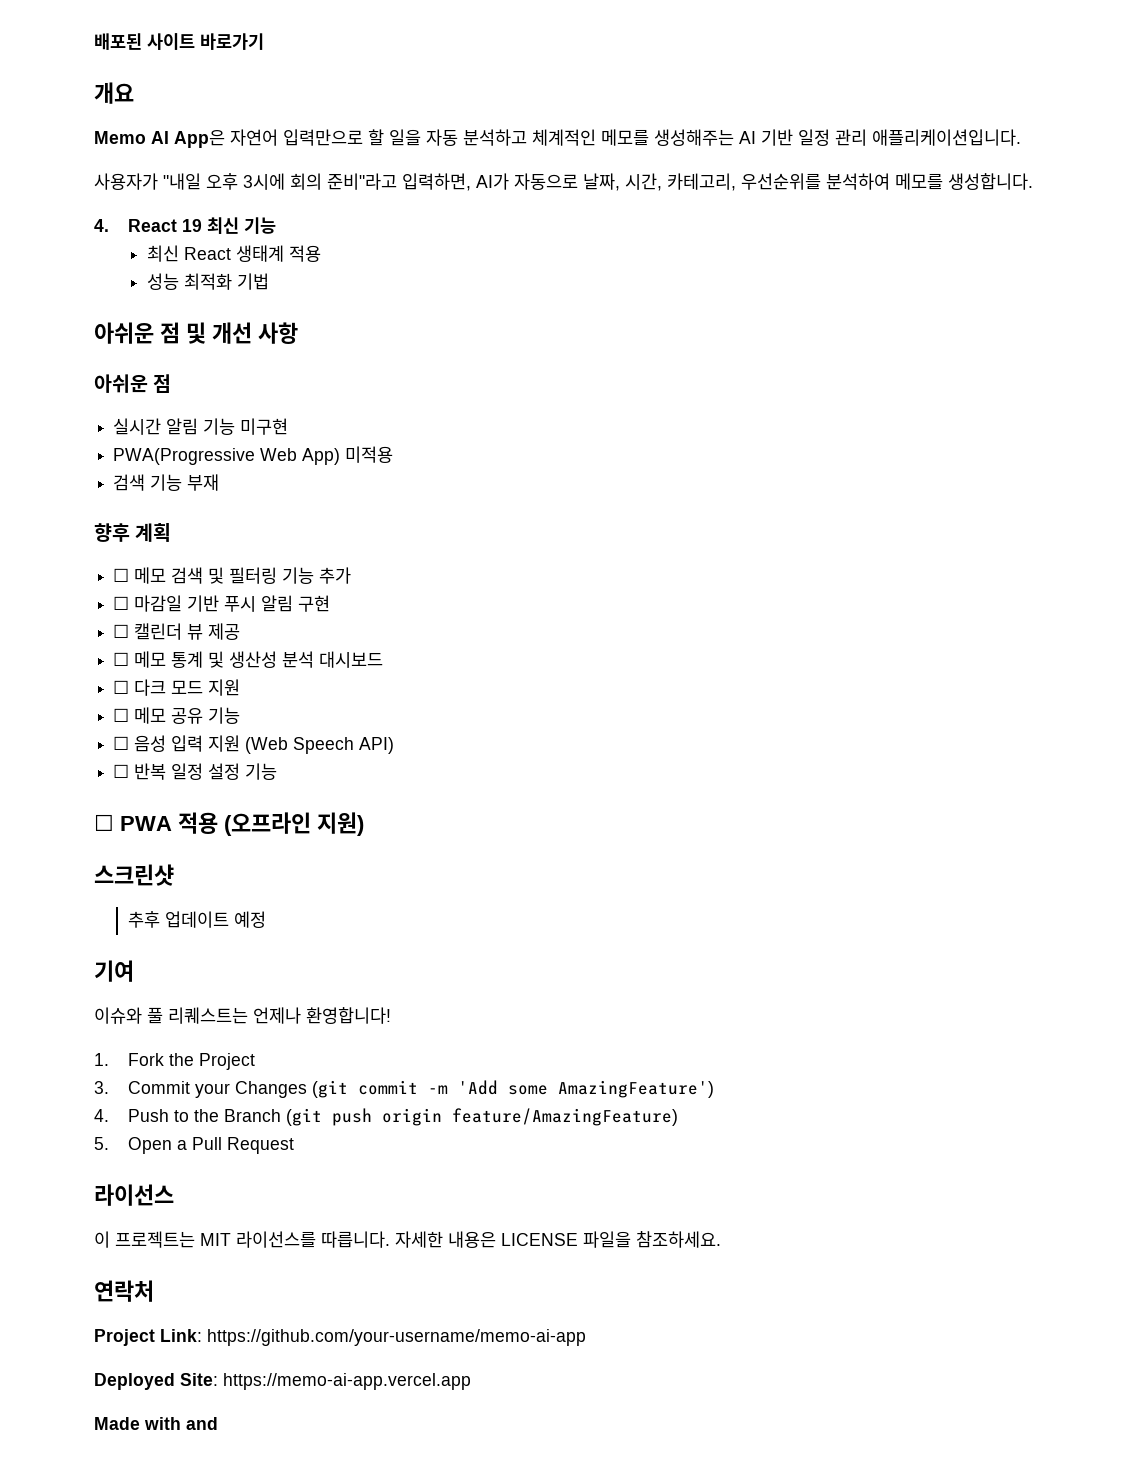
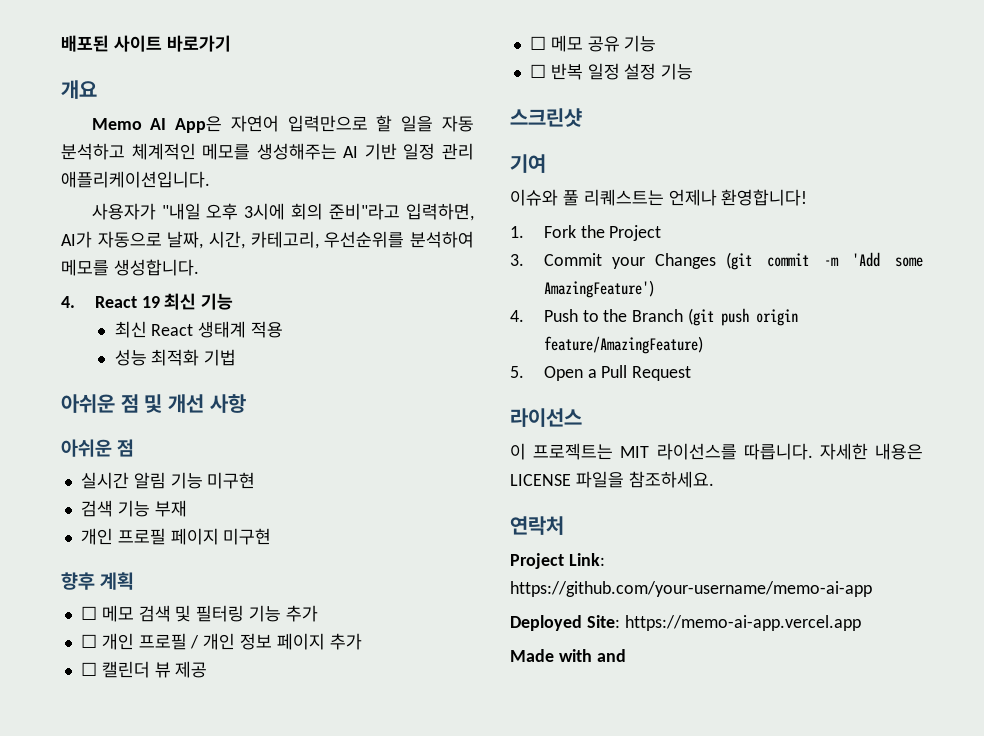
- PWA(Progressive Web App) 미적용
+ 개인 프로필 페이지 미구현
- ☐ 마감일 기반 푸시 알림 구현
+ ☐ 개인 프로필 / 개인 정보 페이지 추가
  ☐ 캘린더 뷰 제공
- ☐ 메모 통계 및 생산성 분석 대시보드
- ☐ 다크 모드 지원
  ☐ 메모 공유 기능
- ☐ 음성 입력 지원 (Web Speech API)
- ☐ PWA 적용 (오프라인 지원)
  스크린샷
- 추후 업데이트 예정

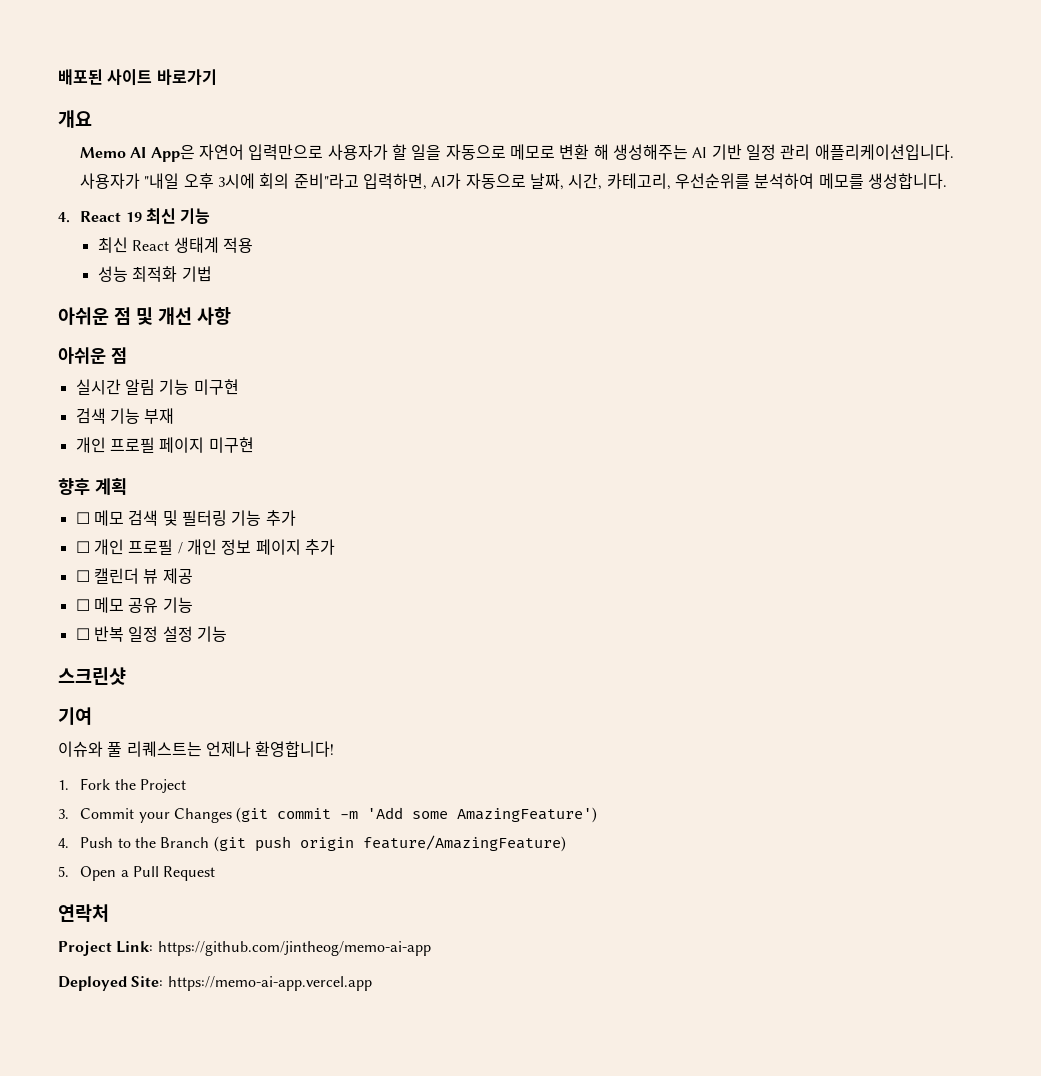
- Memo AI App은 자연어 입력만으로 할 일을 자동 분석하고 체계적인 메모를 생성해주는 AI 기반 일정 관리 애플리케이션입니다.
+ Memo AI App은 자연어 입력만으로 사용자가 할 일을 자동으로 메모로 변환 해 생성해주는 AI 기반 일정 관리 애플리케이션입니다.
- 라이선스
- 이 프로젝트는 MIT 라이선스를 따릅니다. 자세한 내용은 LICENSE 파일을 참조하세요.
- Project Link: https://github.com/your-username/memo-ai-app
+ Project Link: https://github.com/jintheog/memo-ai-app
- Made with and

